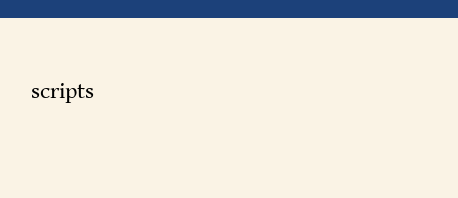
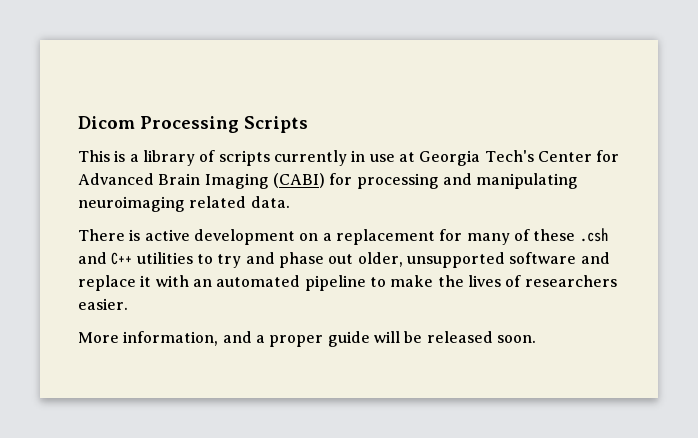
- scripts
+ Dicom Processing Scripts
+ This is a library of scripts currently in use at Georgia Tech's Center for Advanced Brain Imaging (CABI) for processing and manipulating neuroimaging related data.
+ There is active development on a replacement for many of these .csh and C++ utilities to try and phase out older, unsupported software and replace it with an automated pipeline to make the lives of researchers easier.
+ More information, and a proper guide will be released soon.

